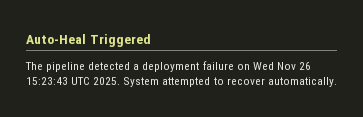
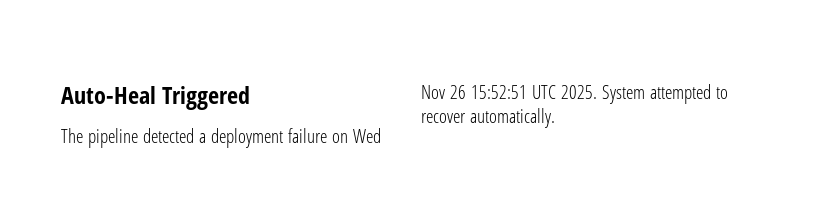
- The pipeline detected a deployment failure on Wed Nov 26 15:23:43 UTC 2025.
+ The pipeline detected a deployment failure on Wed Nov 26 15:52:51 UTC 2025.

